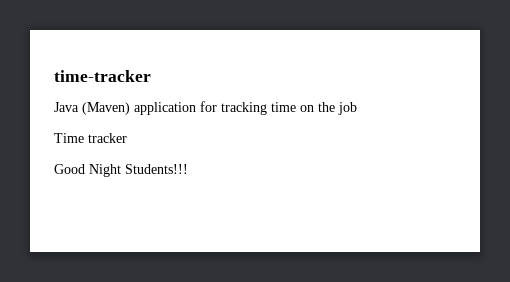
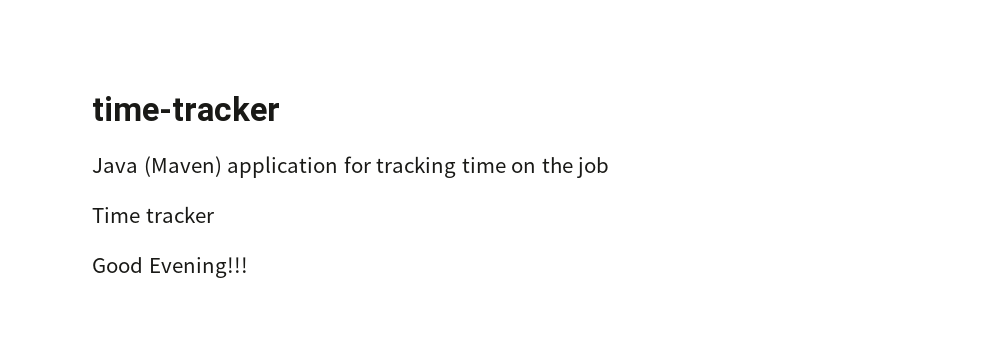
- Good Night Students!!!
+ Good Evening!!!

